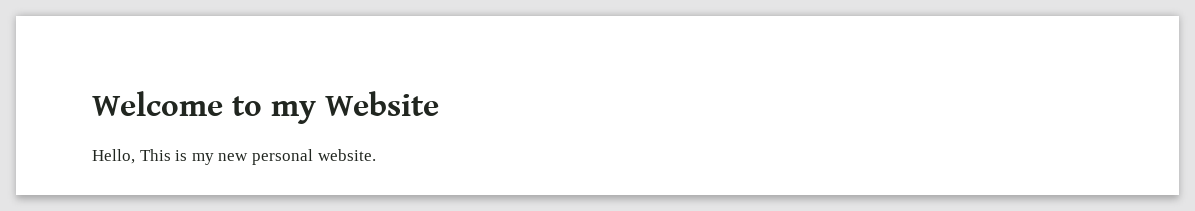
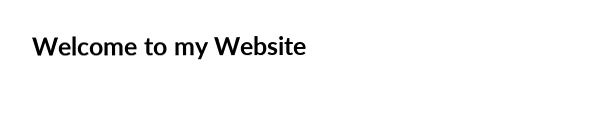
- Hello, This is my new personal website.

